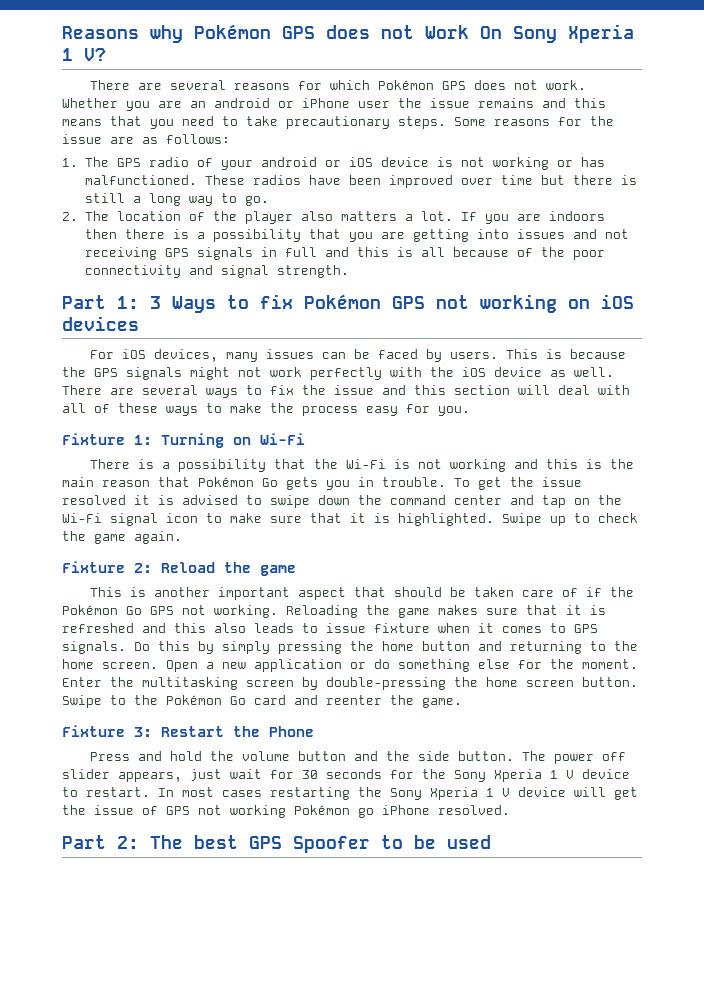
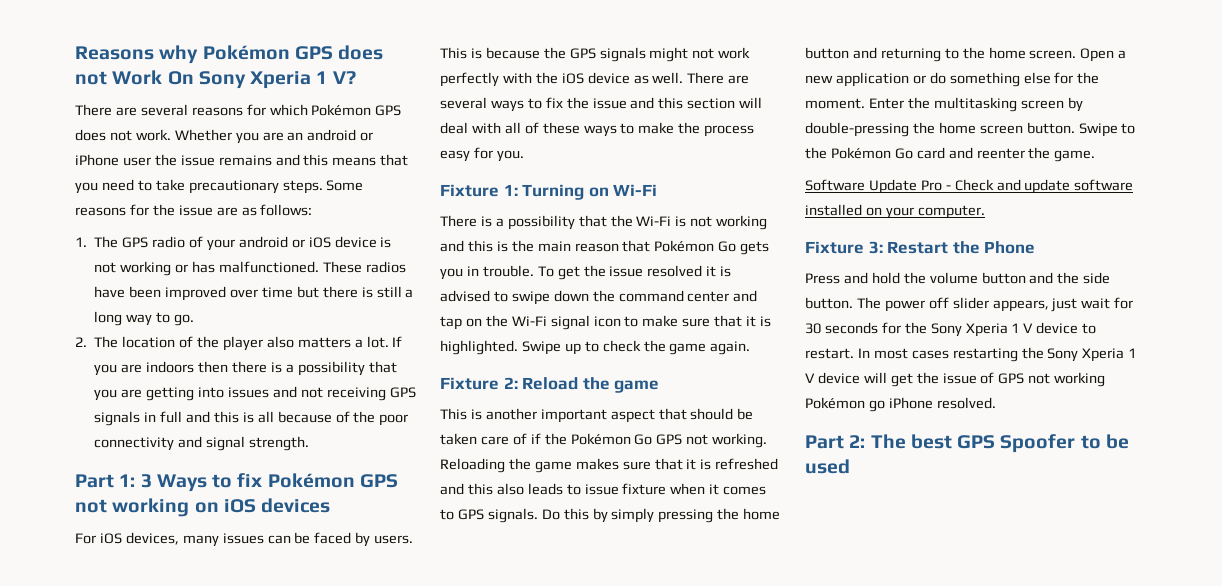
+ Software Update Pro - Check and update software installed on your computer.

